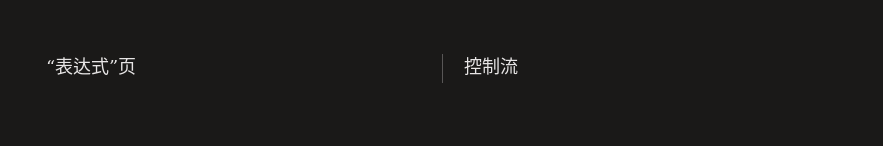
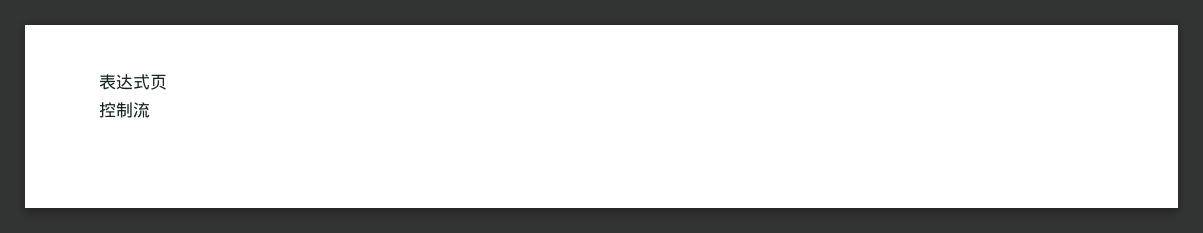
- “表达式”页
+ 表达式页

